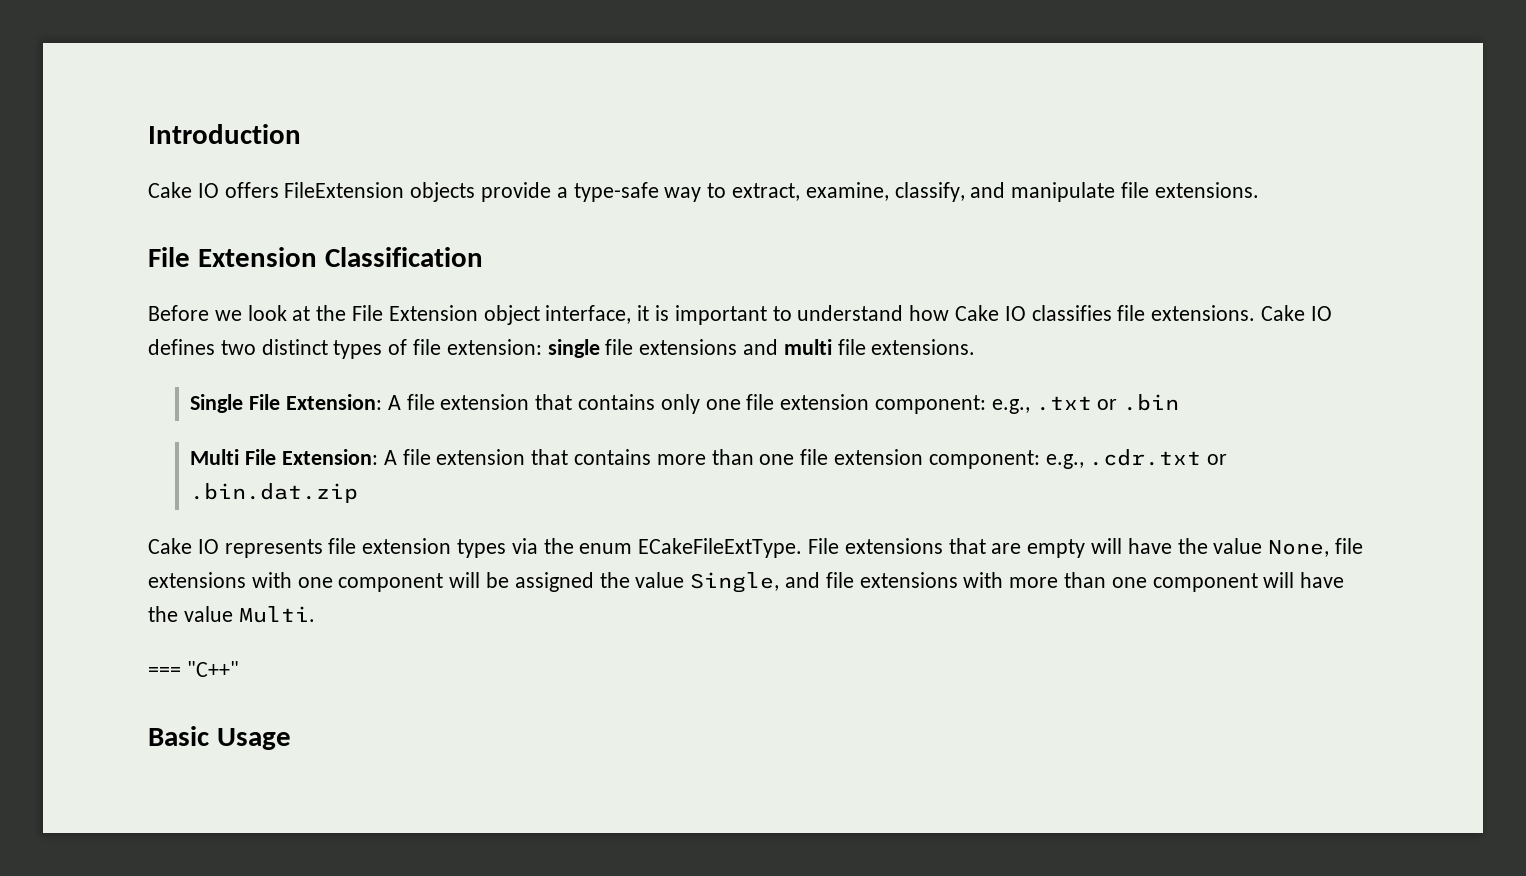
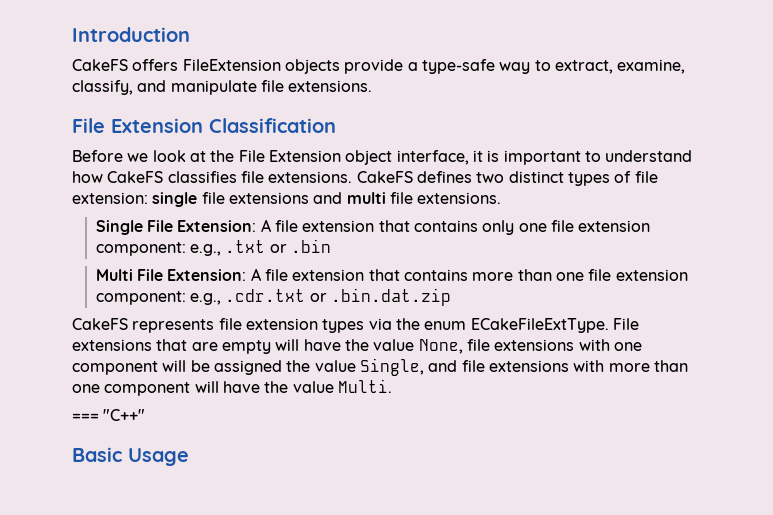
- Cake IO offers FileExtension objects provide a type-safe way to extract, examine, classify, and manipulate file extensions.
+ CakeFS offers FileExtension objects provide a type-safe way to extract, examine, classify, and manipulate file extensions.
- Before we look at the File Extension object interface, it is important to understand how Cake IO classifies file extensions.
+ Before we look at the File Extension object interface, it is important to understand how CakeFS classifies file extensions.
- Cake IO defines two distinct types of file extension: single file extensions and multi file extensions.
+ CakeFS defines two distinct types of file extension: single file extensions and multi file extensions.
- Cake IO represents file extension types via the enum ECakeFileExtType.
+ CakeFS represents file extension types via the enum ECakeFileExtType.

